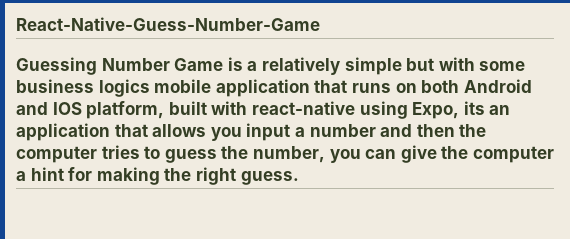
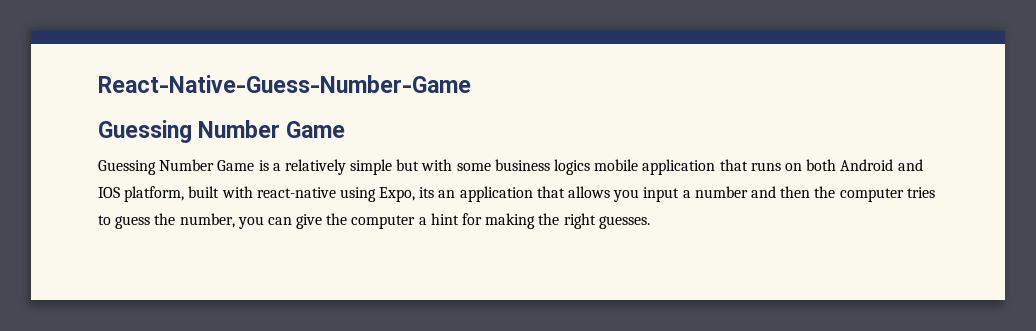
  React-Native-Guess-Number-Game
- Guessing Number Game is a relatively simple but with some business logics mobile application that runs on both Android and IOS platform, built with react-native using Expo, its an application that allows you input a number and then the computer tries to guess the number, you can give the computer a hint for making the right guess.
+ Guessing Number Game
+ Guessing Number Game is a relatively simple but with some business logics mobile application that runs on both Android and IOS platform, built with react-native using Expo, its an application that allows you input a number and then the computer tries to guess the number, you can give the computer a hint for making the right guesses.

